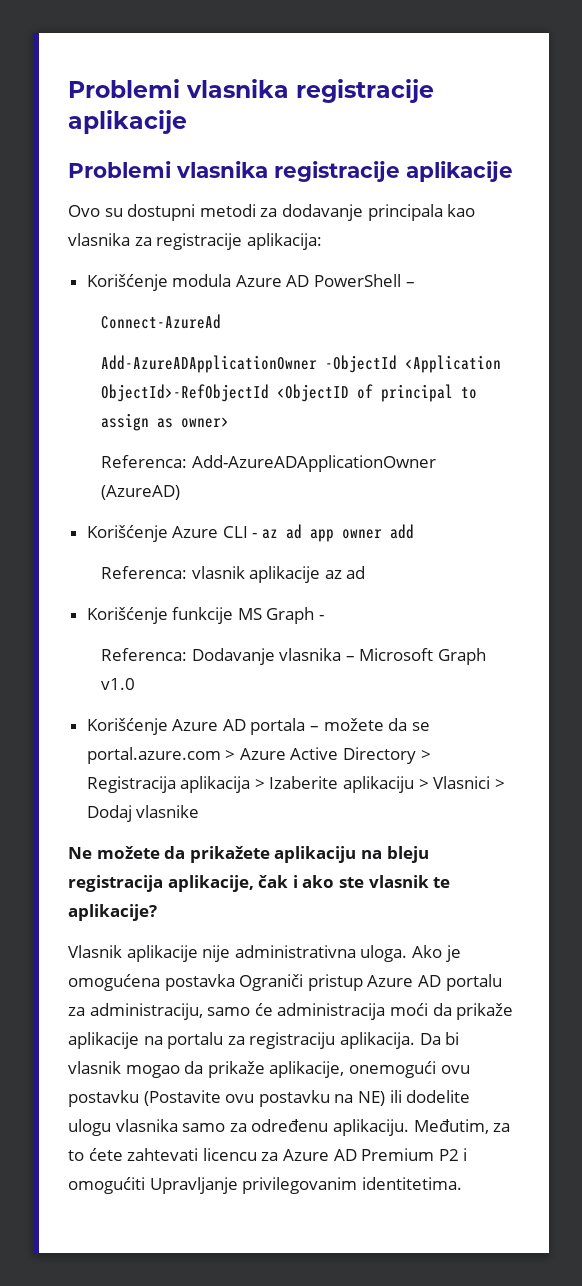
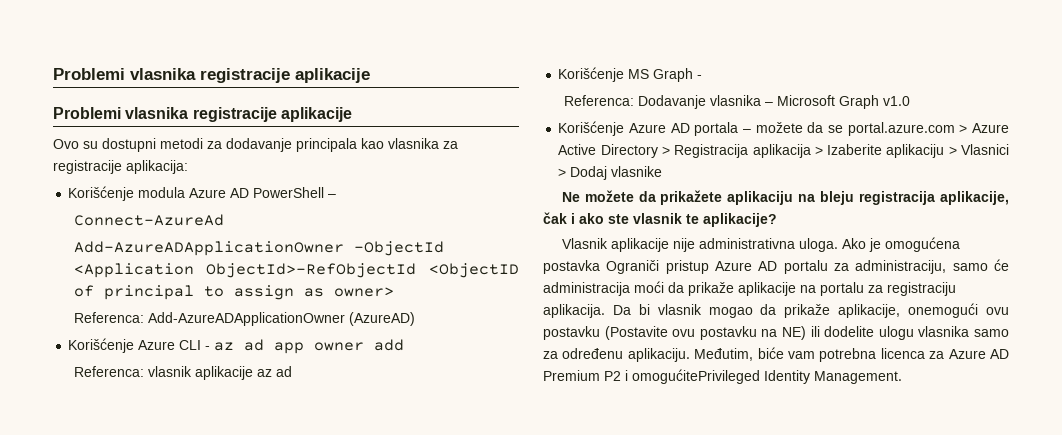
- Korišćenje funkcije MS Graph -
+ Korišćenje MS Graph -
- Međutim, za to ćete zahtevati licencu za Azure AD Premium P2 i omogućiti Upravljanje privilegovanim identitetima.
+ Međutim, biće vam potrebna licenca za Azure AD Premium P2 i omogućitePrivileged Identity Management.

